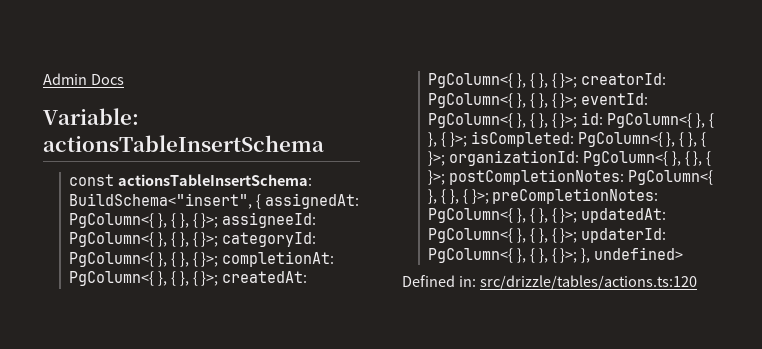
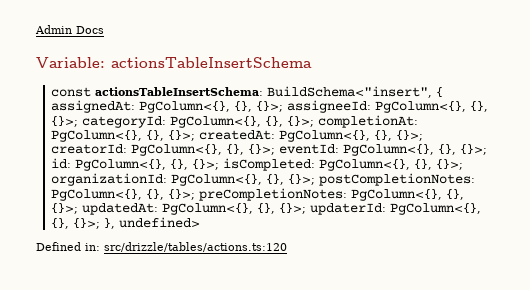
- const actionsTableInsertSchema: BuildSchema<"insert", { assignedAt: PgColumn<{ }, { }, { }>; assigneeId: PgColumn<{ }, { }, { }>; categoryId: PgColumn<{ }, { }, { }>; completionAt: PgColumn<{ }, { }, { }>; createdAt: PgColumn<{ }, { }, { }>; creatorId: PgColumn<{ }, { }, { }>; eventId: PgColumn<{ }, { }, { }>; id: PgColumn<{ }, { }, { }>; isCompleted: PgColumn<{ }, { }, { }>; organizationId: PgColumn<{ }, { }, { }>; postCompletionNotes: PgColumn<{ }, { }, { }>; preCompletionNotes: PgColumn<{ }, { }, { }>; updatedAt: PgColumn<{ }, { }, { }>; updaterId: PgColumn<{ }, { }, { }>; }, undefined>
+ const actionsTableInsertSchema: BuildSchema<"insert", { assignedAt: PgColumn<{}, {}, {}>; assigneeId: PgColumn<{}, {}, {}>; categoryId: PgColumn<{}, {}, {}>; completionAt: PgColumn<{}, {}, {}>; createdAt: PgColumn<{}, {}, {}>; creatorId: PgColumn<{}, {}, {}>; eventId: PgColumn<{}, {}, {}>; id: PgColumn<{}, {}, {}>; isCompleted: PgColumn<{}, {}, {}>; organizationId: PgColumn<{}, {}, {}>; postCompletionNotes: PgColumn<{}, {}, {}>; preCompletionNotes: PgColumn<{}, {}, {}>; updatedAt: PgColumn<{}, {}, {}>; updaterId: PgColumn<{}, {}, {}>; }, undefined>

